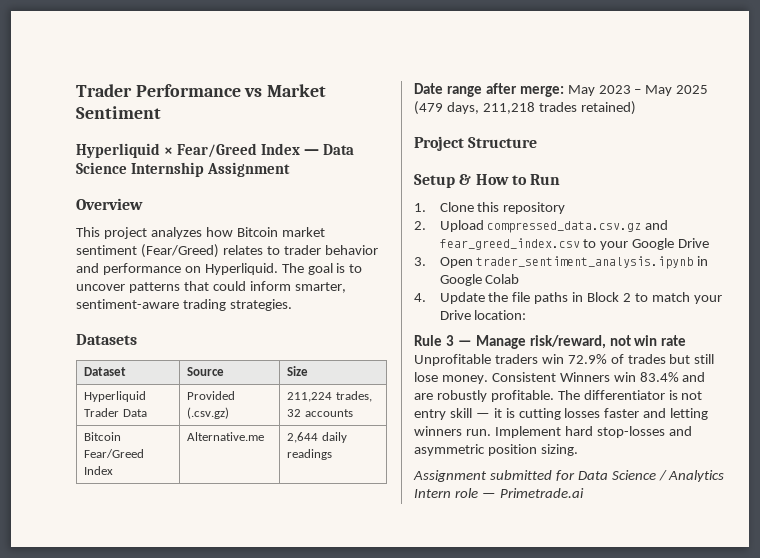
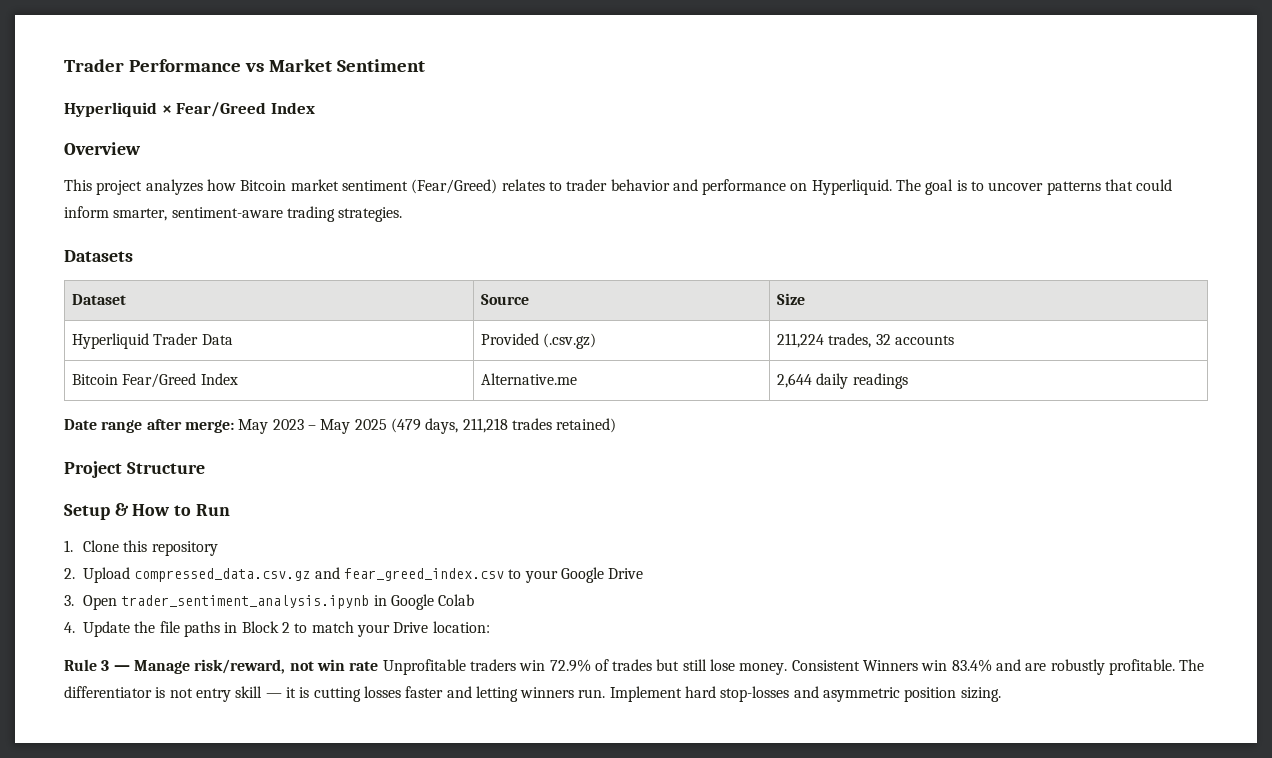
- Hyperliquid × Fear/Greed Index — Data Science Internship Assignment
+ Hyperliquid × Fear/Greed Index
- Assignment submitted for Data Science / Analytics Intern role — Primetrade.ai

